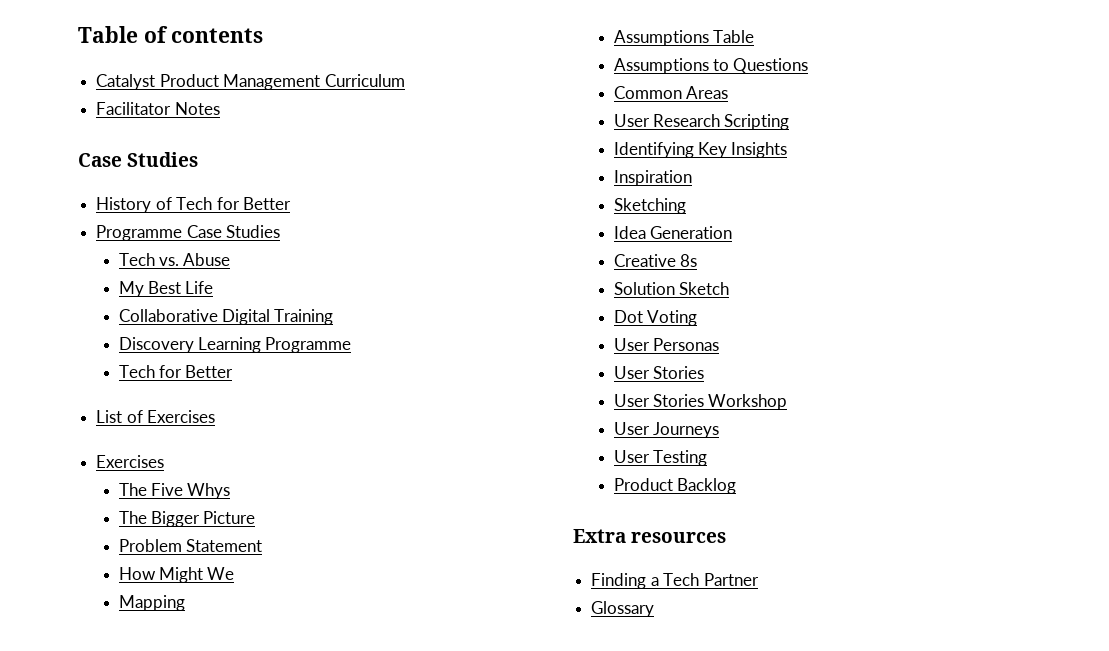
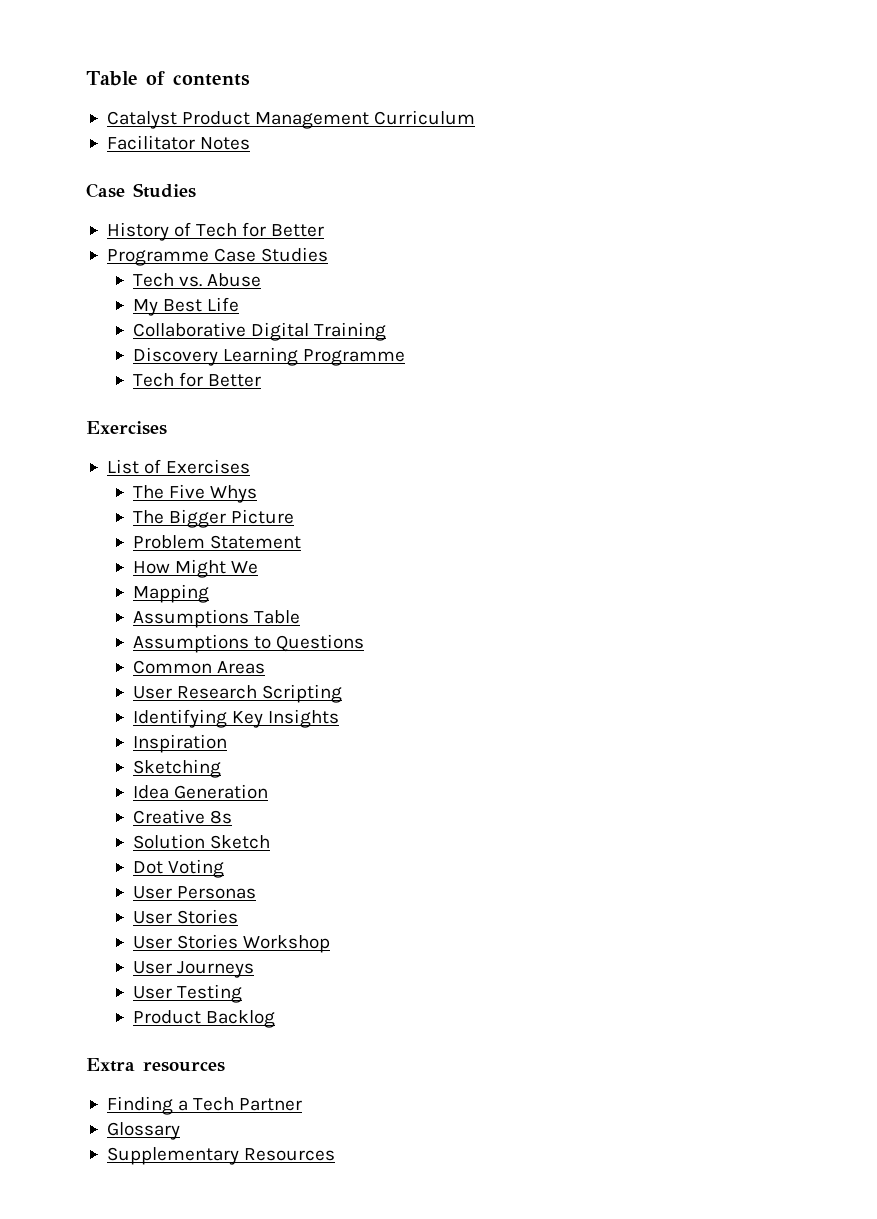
  Discovery Learning Programme
  Tech for Better
+ Exercises
  List of Exercises
- Exercises
+ Supplementary Resources

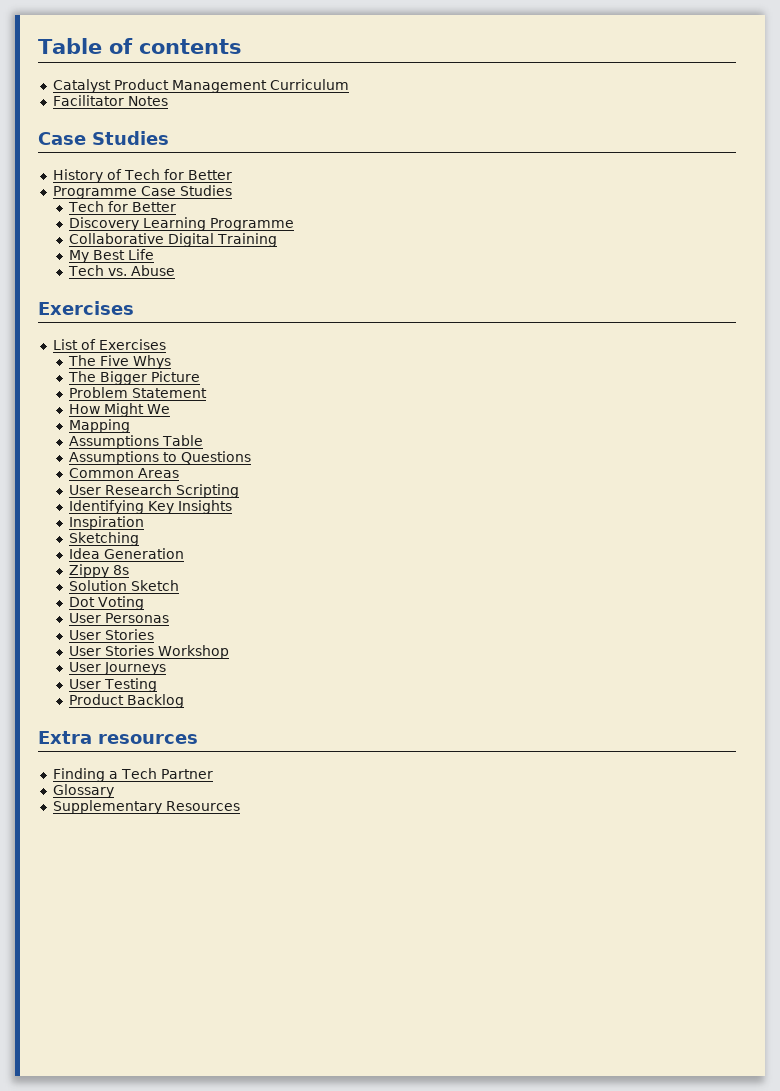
  Programme Case Studies
+ Tech for Better
+ Discovery Learning Programme
+ Collaborative Digital Training
+ My Best Life
  Tech vs. Abuse
- My Best Life
- Collaborative Digital Training
- Discovery Learning Programme
- Tech for Better
- Creative 8s
+ Zippy 8s

